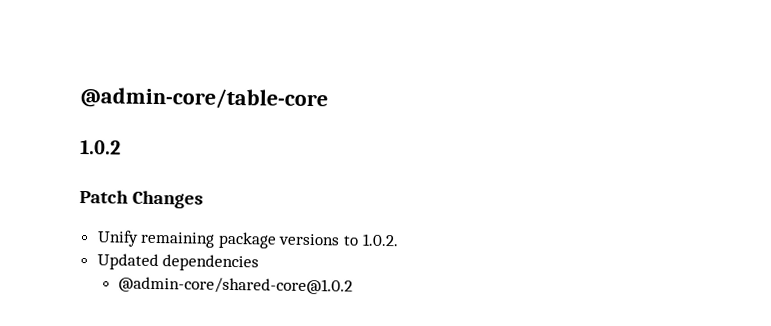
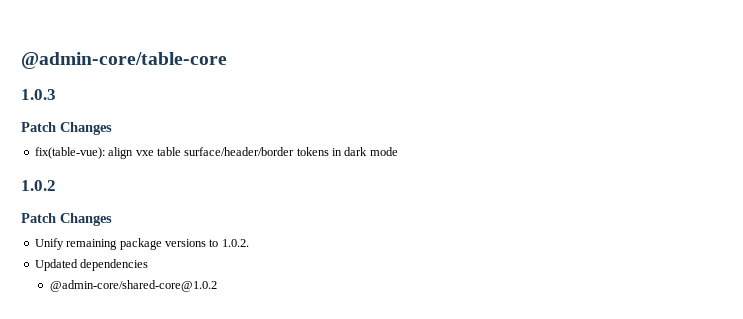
+ 1.0.3
+ Patch Changes
+ fix(table-vue): align vxe table surface/header/border tokens in dark mode

